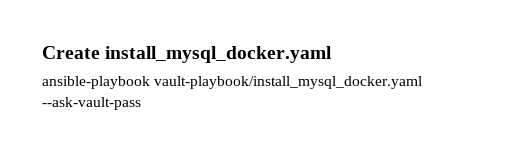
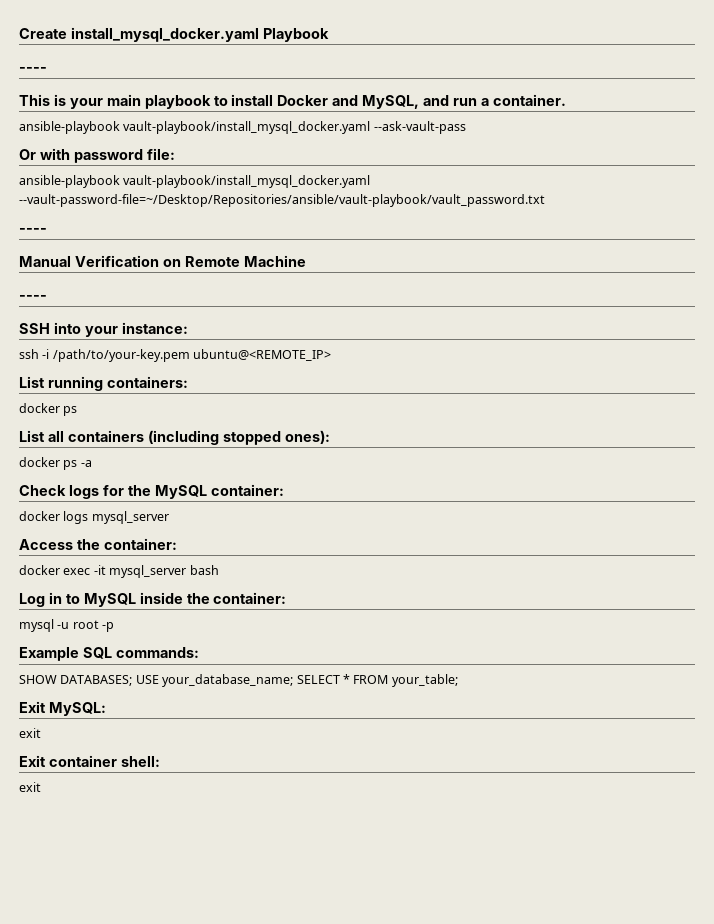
- Create install_mysql_docker.yaml
+ Create install_mysql_docker.yaml Playbook
+ ----
+ This is your main playbook to install Docker and MySQL, and run a container.
  ansible-playbook vault-playbook/install_mysql_docker.yaml --ask-vault-pass
+ Or with password file:
+ ansible-playbook vault-playbook/install_mysql_docker.yaml
+ --vault-password-file=~/Desktop/Repositories/ansible/vault-playbook/vault_password.txt
+ ----
+ Manual Verification on Remote Machine
+ ----
+ SSH into your instance:
+ ssh -i /path/to/your-key.pem ubuntu@<REMOTE_IP>
+ List running containers:
+ docker ps
+ List all containers (including stopped ones):
+ docker ps -a
+ Check logs for the MySQL container:
+ docker logs mysql_server
+ Access the container:
+ docker exec -it mysql_server bash
+ Log in to MySQL inside the container:
+ mysql -u root -p
+ Example SQL commands:
+ SHOW DATABASES; USE your_database_name; SELECT * FROM your_table;
+ Exit MySQL:
+ exit
+ Exit container shell:
+ exit

